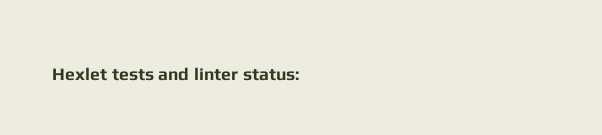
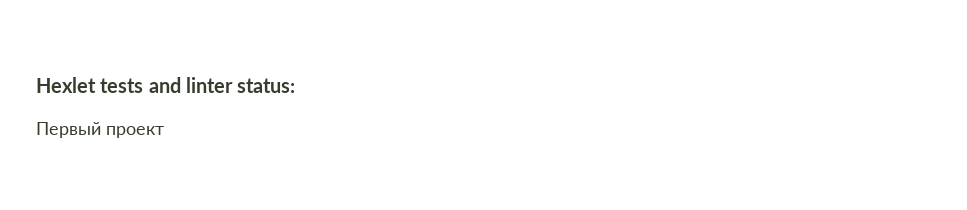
+ Первый проект

